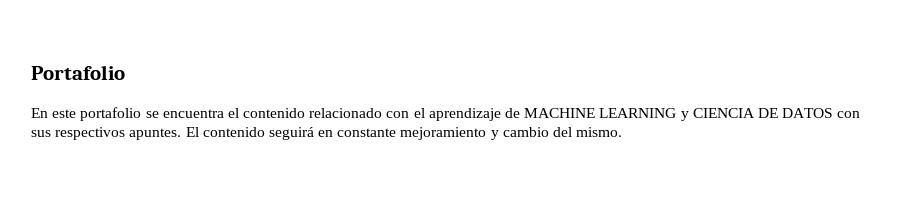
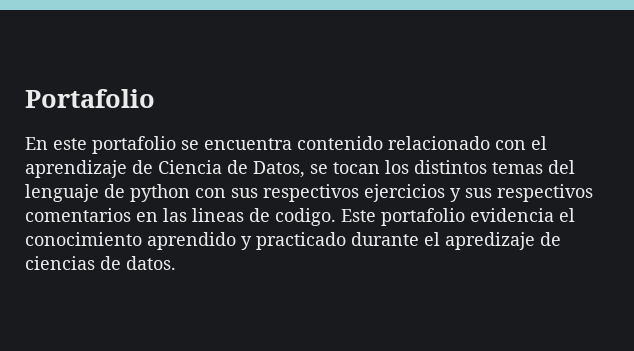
- En este portafolio se encuentra el contenido relacionado con el aprendizaje de MACHINE LEARNING y CIENCIA DE DATOS con sus respectivos apuntes. El contenido seguirá en constante mejoramiento y cambio del mismo.
+ En este portafolio se encuentra contenido relacionado con el aprendizaje de Ciencia de Datos, se tocan los distintos temas del lenguaje de python con sus respectivos ejercicios y sus respectivos comentarios en las lineas de codigo. Este portafolio evidencia el conocimiento aprendido y practicado durante el apredizaje de ciencias de datos.

